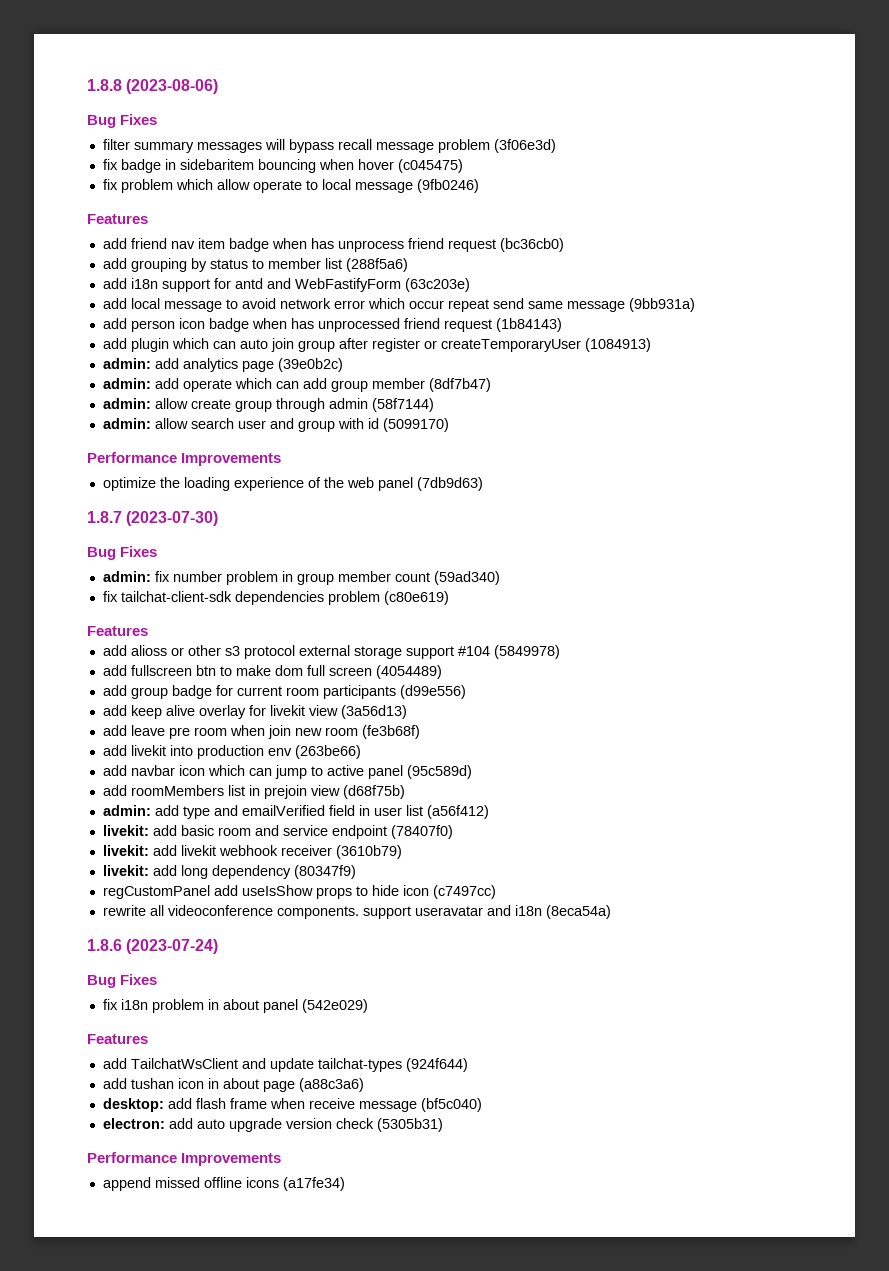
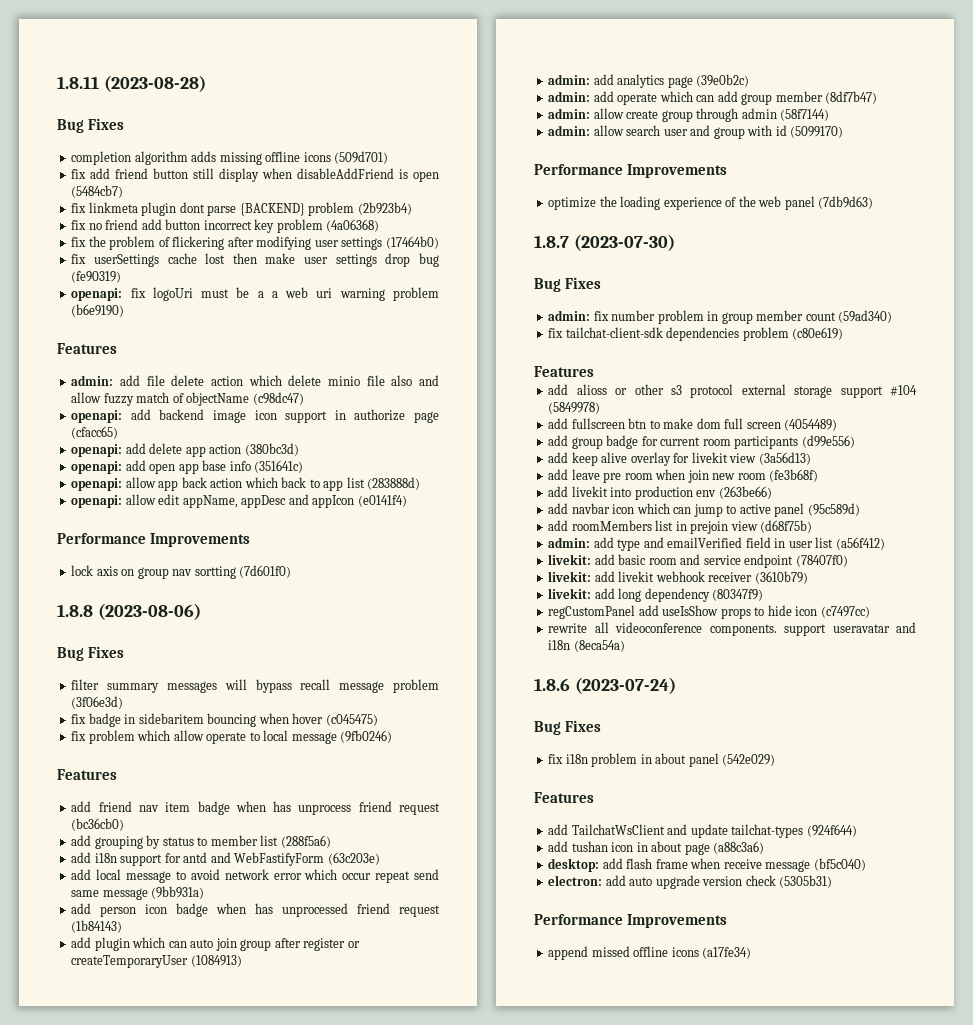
+ 1.8.11 (2023-08-28)
+ Bug Fixes
+ completion algorithm adds missing offline icons (509d701)
+ fix add friend button still display when disableAddFriend is open (5484cb7)
+ fix linkmeta plugin dont parse {BACKEND} problem (2b923b4)
+ fix no friend add button incorrect key problem (4a06368)
+ fix the problem of flickering after modifying user settings (17464b0)
+ fix userSettings cache lost then make user settings drop bug (fe90319)
+ openapi: fix logoUri must be a a web uri warning problem (b6e9190)
+ Features
+ admin: add file delete action which delete minio file also and allow fuzzy match of objectName (c98dc47)
+ openapi: add backend image icon support in authorize page (cfacc65)
+ openapi: add delete app action (380bc3d)
+ openapi: add open app base info (351641c)
+ openapi: allow app back action which back to app list (283888d)
+ openapi: allow edit appName, appDesc and appIcon (e0141f4)
+ Performance Improvements
+ lock axis on group nav sortting (7d601f0)

